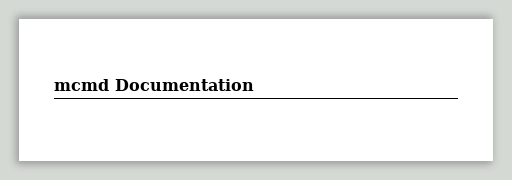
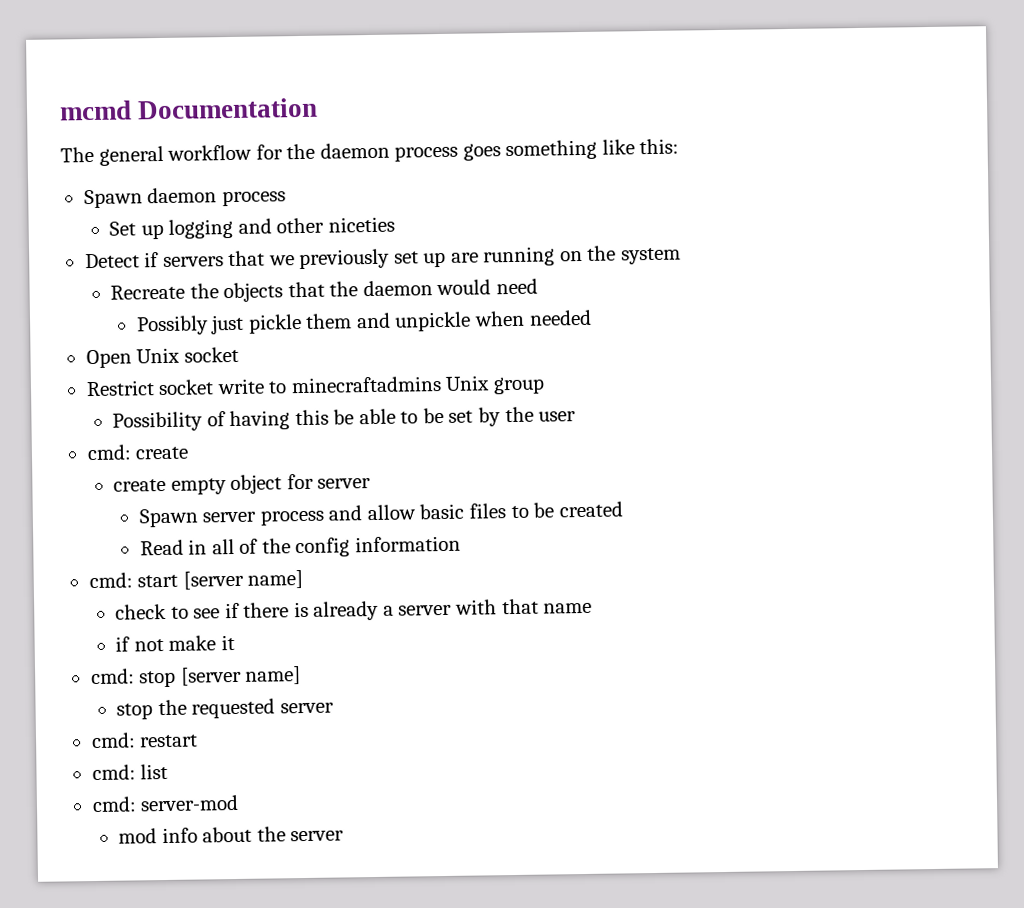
+ The general workflow for the daemon process goes something like this:
+ Spawn daemon process
+ Set up logging and other niceties
+ Detect if servers that we previously set up are running on the system
+ Recreate the objects that the daemon would need
+ Possibly just pickle them and unpickle when needed
+ Open Unix socket
+ Restrict socket write to minecraftadmins Unix group
+ Possibility of having this be able to be set by the user
+ cmd: create
+ create empty object for server
+ Spawn server process and allow basic files to be created
+ Read in all of the config information
+ cmd: start [server name]
+ check to see if there is already a server with that name
+ if not make it
+ cmd: stop [server name]
+ stop the requested server
+ cmd: restart
+ cmd: list
+ cmd: server-mod
+ mod info about the server

